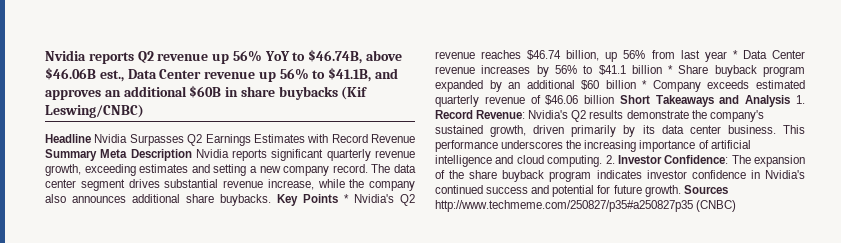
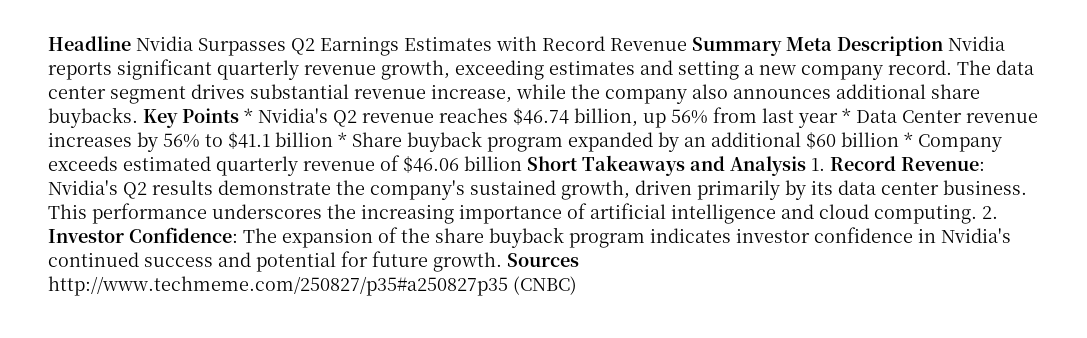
- Nvidia reports Q2 revenue up 56% YoY to $46.74B, above $46.06B est., Data Center revenue up 56% to $41.1B, and approves an additional $60B in share buybacks (Kif Leswing/CNBC)

